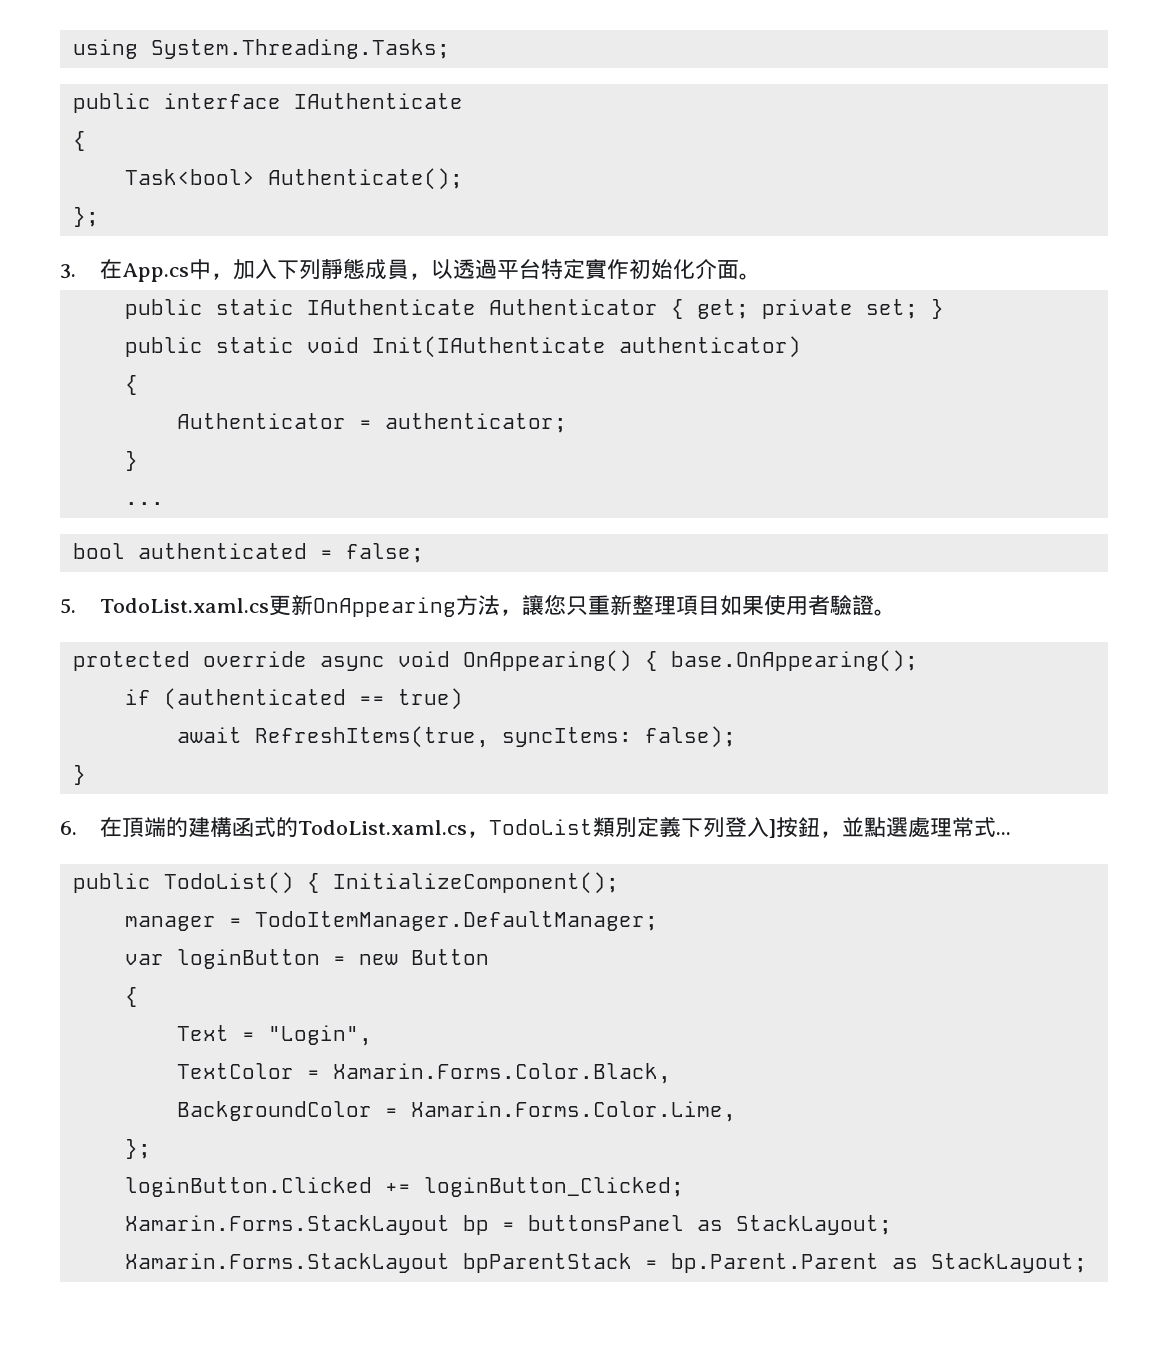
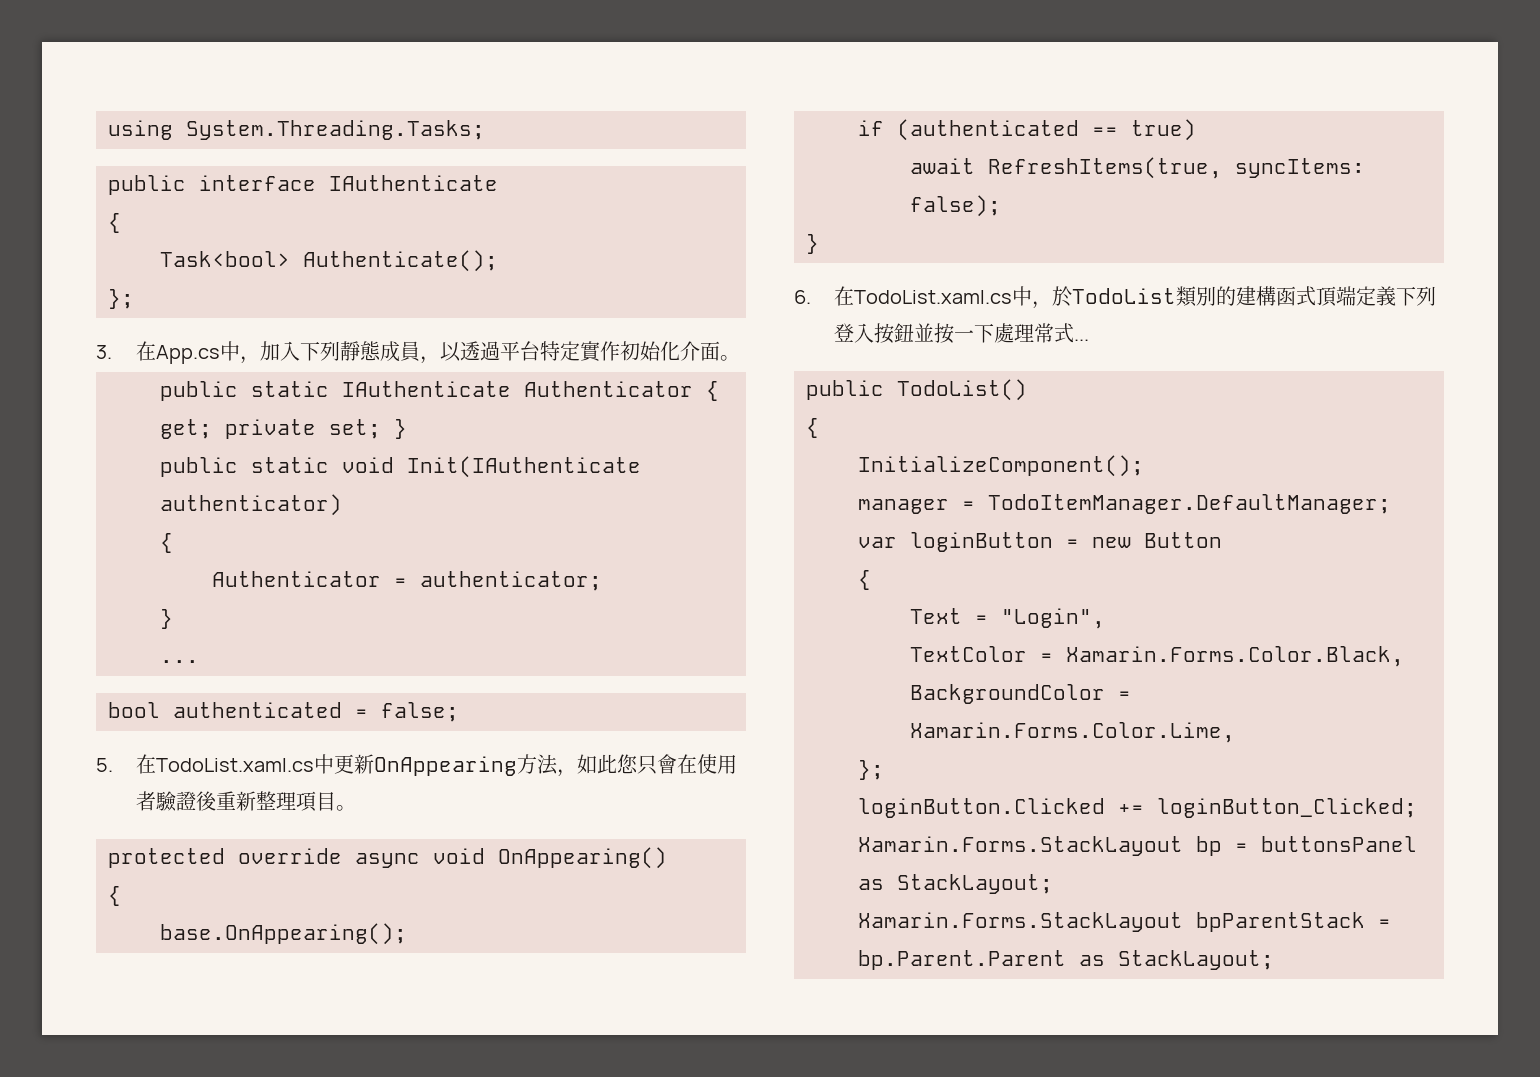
- 5. TodoList.xaml.cs更新OnAppearing方法，讓您只重新整理項目如果使用者驗證。
+ 5.在TodoList.xaml.cs中更新OnAppearing方法，如此您只會在使用者驗證後重新整理項目。
- protected override async void OnAppearing() { base.OnAppearing();
+ protected override async void OnAppearing()
+ {
+ base.OnAppearing();
- 6.在頂端的建構函式的TodoList.xaml.cs，TodoList類別定義下列登入]按鈕，並點選處理常式...
+ 6.在TodoList.xaml.cs中，於TodoList類別的建構函式頂端定義下列登入按鈕並按一下處理常式...
- public TodoList() { InitializeComponent();
+ public TodoList()
+ {
+ InitializeComponent();

